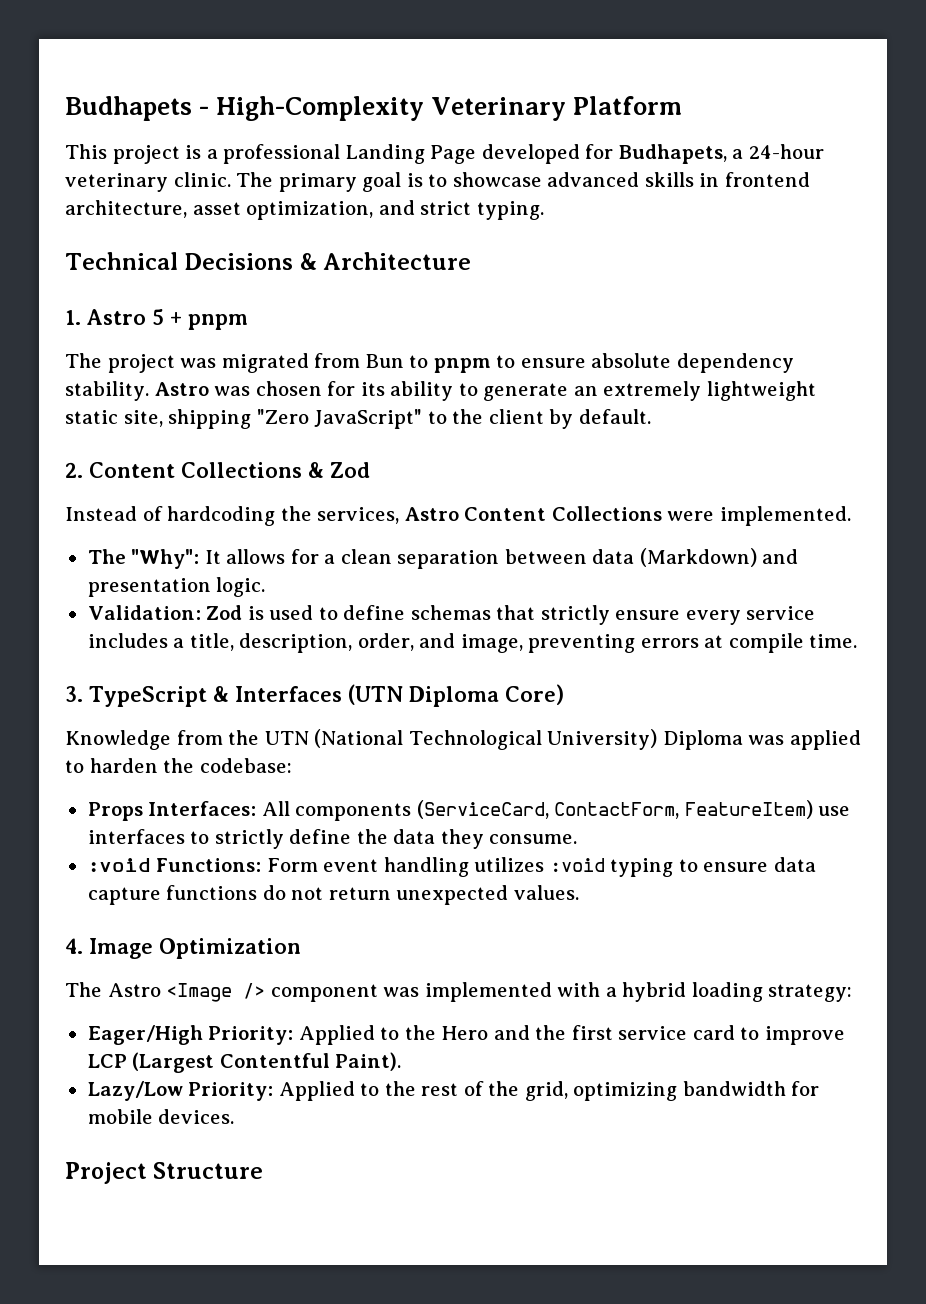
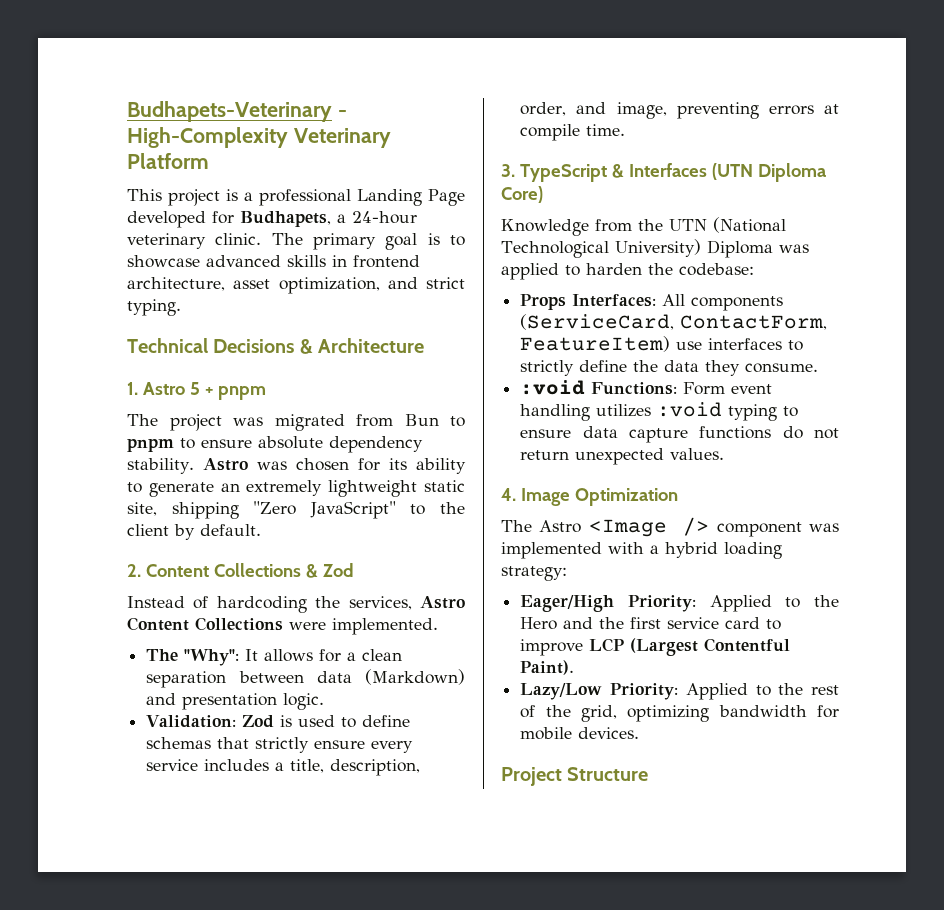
- Budhapets - High-Complexity Veterinary Platform
+ Budhapets-Veterinary - High-Complexity Veterinary Platform

